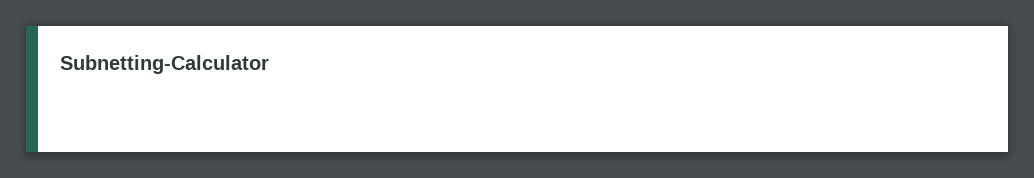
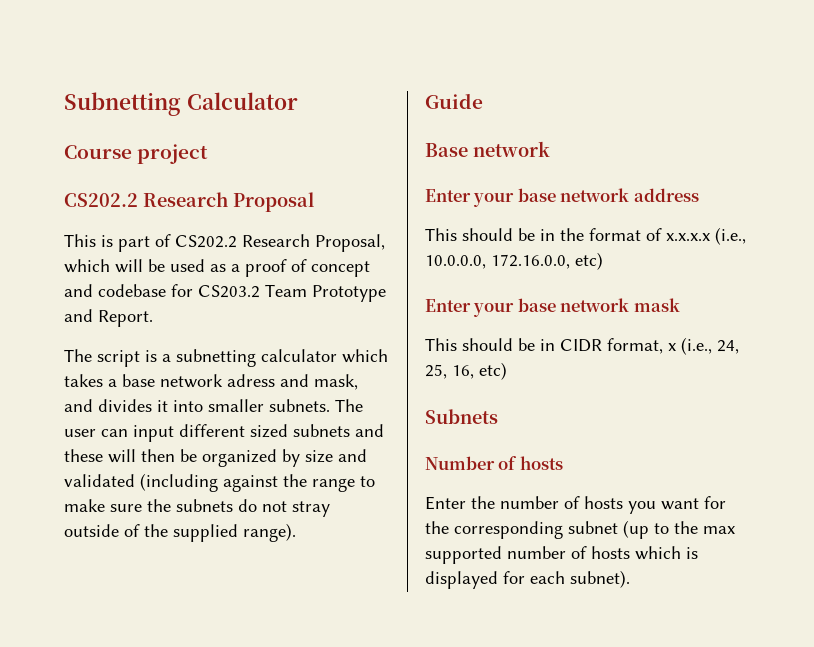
- Subnetting-Calculator
+ Subnetting Calculator
+ Course project
+ CS202.2 Research Proposal
+ This is part of CS202.2 Research Proposal, which will be used as a proof of concept and codebase for CS203.2 Team Prototype and Report.
+ The script is a subnetting calculator which takes a base network adress and mask, and divides it into smaller subnets. The user can input different sized subnets and these will then be organized by size and validated (including against the range to make sure the subnets do not stray outside of the supplied range).
+ Guide
+ Base network
+ Enter your base network address
+ This should be in the format of x.x.x.x (i.e., 10.0.0.0, 172.16.0.0, etc)
+ Enter your base network mask
+ This should be in CIDR format, x (i.e., 24, 25, 16, etc)
+ Subnets
+ Number of hosts
+ Enter the number of hosts you want for the corresponding subnet (up to the max supported number of hosts which is displayed for each subnet).

